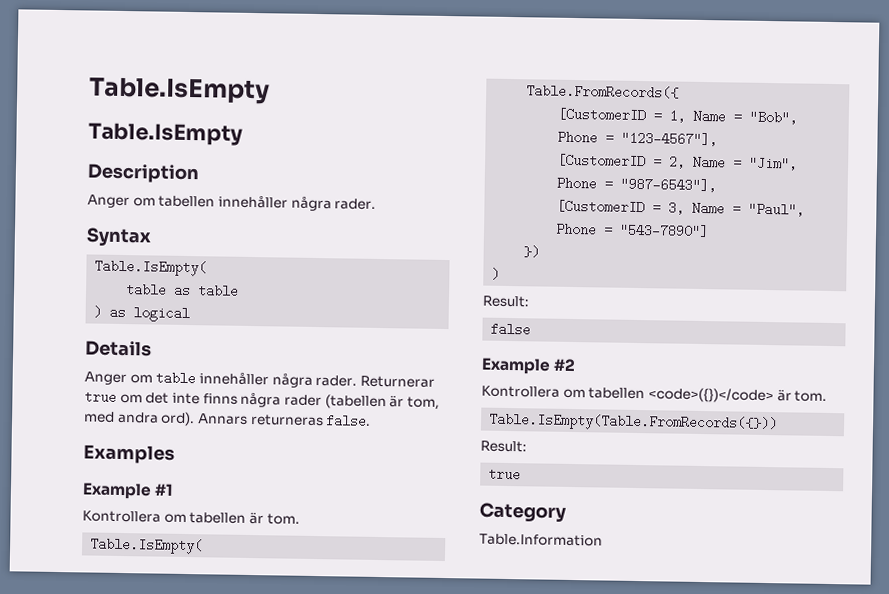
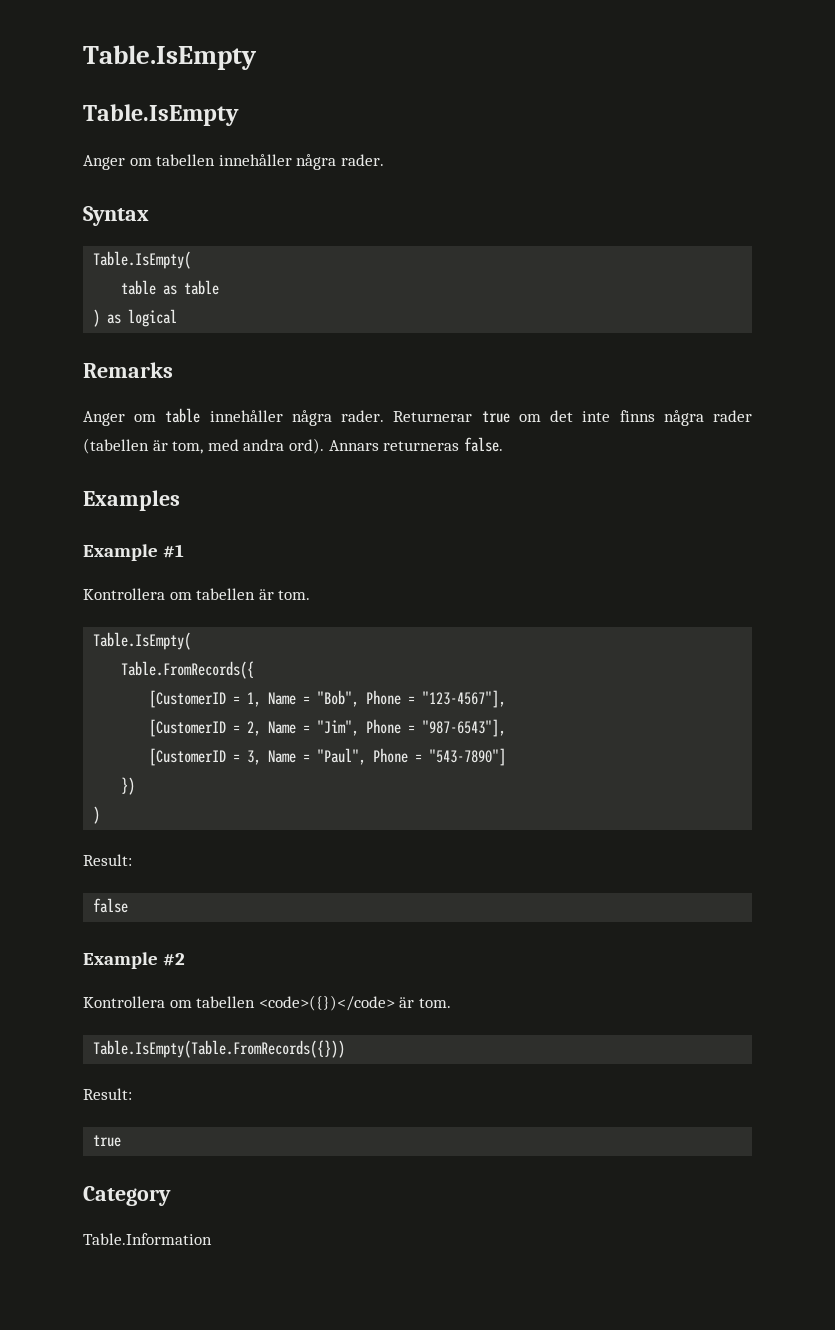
- Description
- Details
+ Remarks

